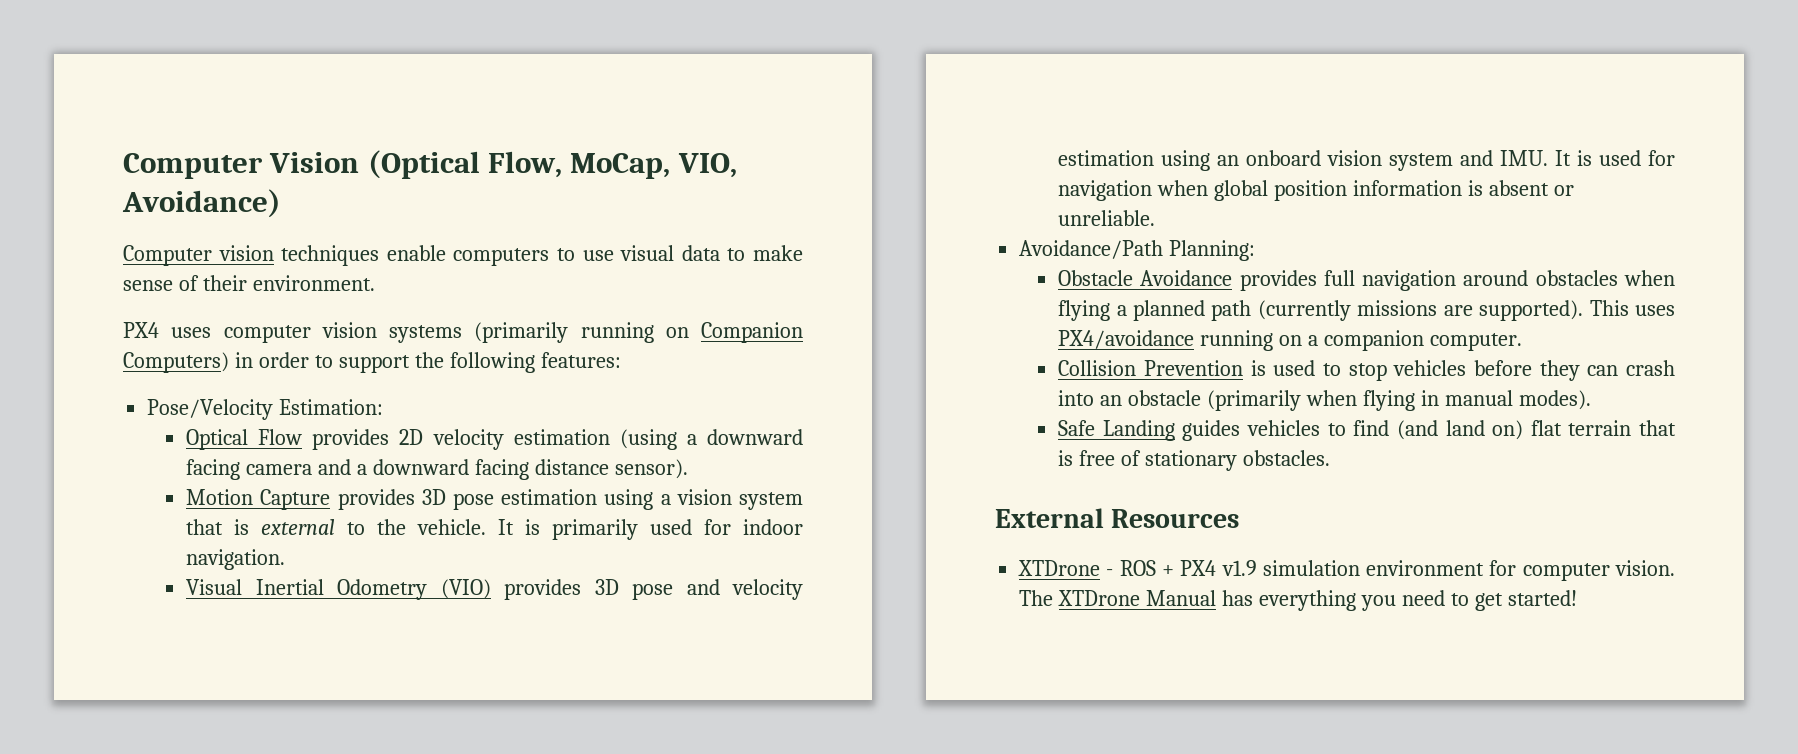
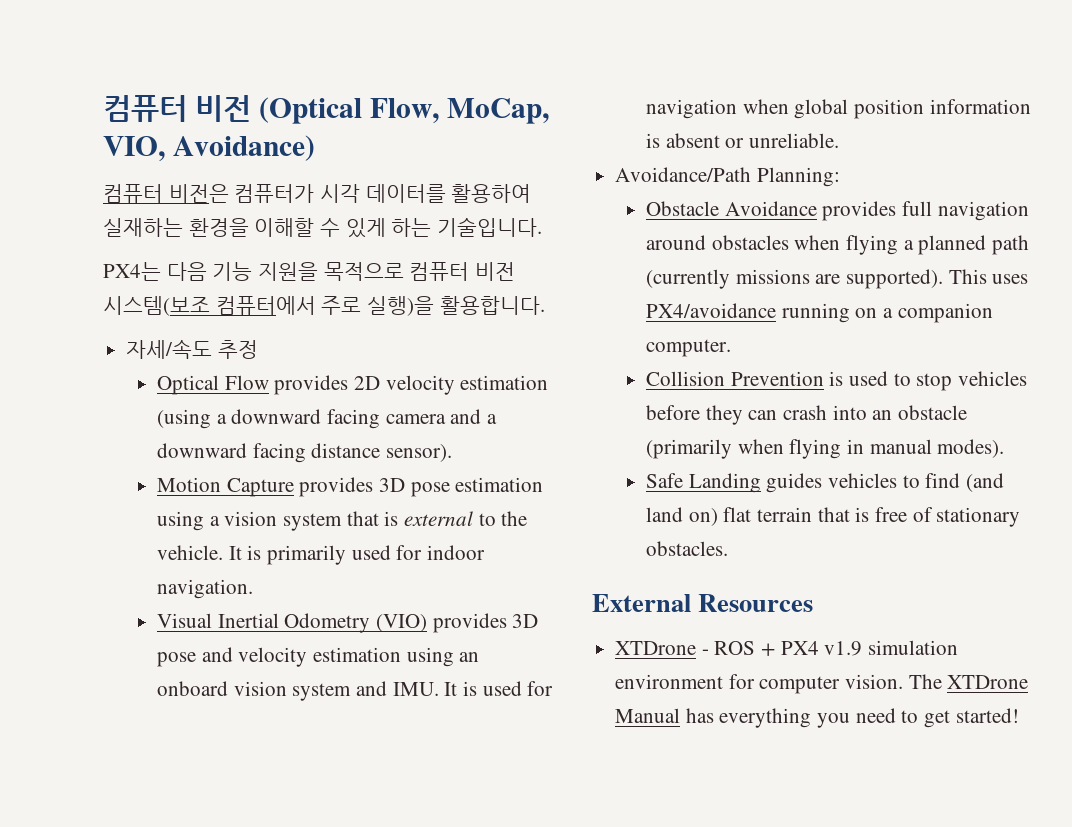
- Computer Vision (Optical Flow, MoCap, VIO, Avoidance)
+ 컴퓨터 비전 (Optical Flow, MoCap, VIO, Avoidance)
- Computer vision techniques enable computers to use visual data to make sense of their environment.
- PX4 uses computer vision systems (primarily running on Companion Computers) in order to support the following features:
- Pose/Velocity Estimation:
+ 컴퓨터 비전은 컴퓨터가 시각 데이터를 활용하여 실재하는 환경을 이해할 수 있게 하는 기술입니다.
+ PX4는 다음 기능 지원을 목적으로 컴퓨터 비전 시스템(보조 컴퓨터에서 주로 실행)을 활용합니다.
+ 자세/속도 추정

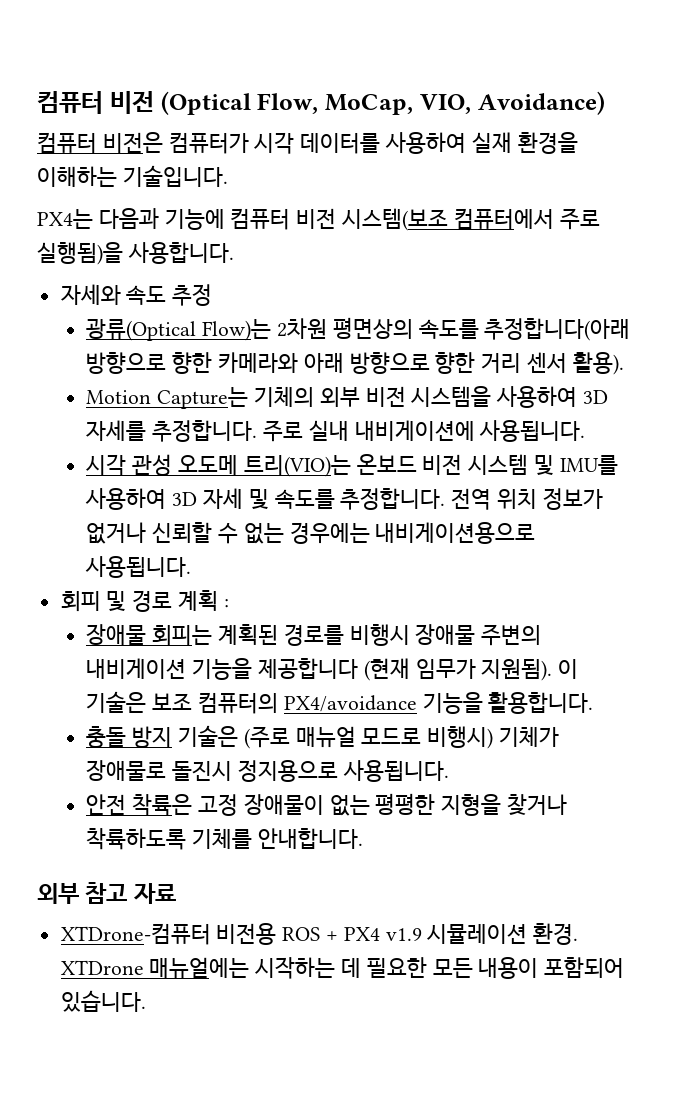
- 컴퓨터 비전은 컴퓨터가 시각 데이터를 활용하여 실재하는 환경을 이해할 수 있게 하는 기술입니다.
- PX4는 다음 기능 지원을 목적으로 컴퓨터 비전 시스템(보조 컴퓨터에서 주로 실행)을 활용합니다.
- 자세/속도 추정
- Optical Flow provides 2D velocity estimation (using a downward facing camera and a downward facing distance sensor).
- Motion Capture provides 3D pose estimation using a vision system that is external to the vehicle. It is primarily used for indoor navigation.
- Visual Inertial Odometry (VIO) provides 3D pose and velocity estimation using an onboard vision system and IMU. It is used for navigation when global position information is absent or unreliable.
- Avoidance/Path Planning:
- Obstacle Avoidance provides full navigation around obstacles when flying a planned path (currently missions are supported). This uses PX4/avoidance running on a companion computer.
- Collision Prevention is used to stop vehicles before they can crash into an obstacle (primarily when flying in manual modes).
- Safe Landing guides vehicles to find (and land on) flat terrain that is free of stationary obstacles.
- External Resources
- XTDrone - ROS + PX4 v1.9 simulation environment for computer vision. The XTDrone Manual has everything you need to get started!
+ 컴퓨터 비전은 컴퓨터가 시각 데이터를 사용하여 실재 환경을 이해하는 기술입니다.
+ PX4는 다음과 기능에 컴퓨터 비전 시스템(보조 컴퓨터에서 주로 실행됨)을 사용합니다.
+ 자세와 속도 추정
+ 광류(Optical Flow)는 2차원 평면상의 속도를 추정합니다(아래 방향으로 향한 카메라와 아래 방향으로 향한 거리 센서 활용).
+ Motion Capture는 기체의 외부 비전 시스템을 사용하여 3D 자세를 추정합니다. 주로 실내 내비게이션에 사용됩니다.
+ 시각 관성 오도메 트리(VIO)는 온보드 비전 시스템 및 IMU를 사용하여 3D 자세 및 속도를 추정합니다. 전역 위치 정보가 없거나 신뢰할 수 없는 경우에는 내비게이션용으로 사용됩니다.
+ 회피 및 경로 계획 :
+ 장애물 회피는 계획된 경로를 비행시 장애물 주변의 내비게이션 기능을 제공합니다 (현재 임무가 지원됨). 이 기술은 보조 컴퓨터의 PX4/avoidance 기능을 활용합니다.
+ 충돌 방지 기술은 (주로 매뉴얼 모드로 비행시) 기체가 장애물로 돌진시 정지용으로 사용됩니다.
+ 안전 착륙은 고정 장애물이 없는 평평한 지형을 찾거나 착륙하도록 기체를 안내합니다.
+ 외부 참고 자료
+ XTDrone-컴퓨터 비전용 ROS + PX4 v1.9 시뮬레이션 환경. XTDrone 매뉴얼에는 시작하는 데 필요한 모든 내용이 포함되어 있습니다.

